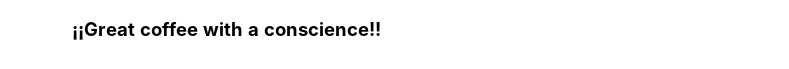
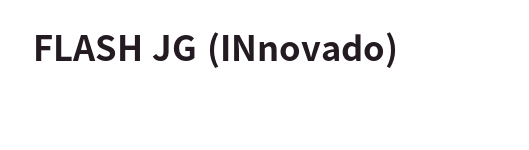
- ¡¡Great coffee with a conscience!!
+ FLASH JG (INnovado)

